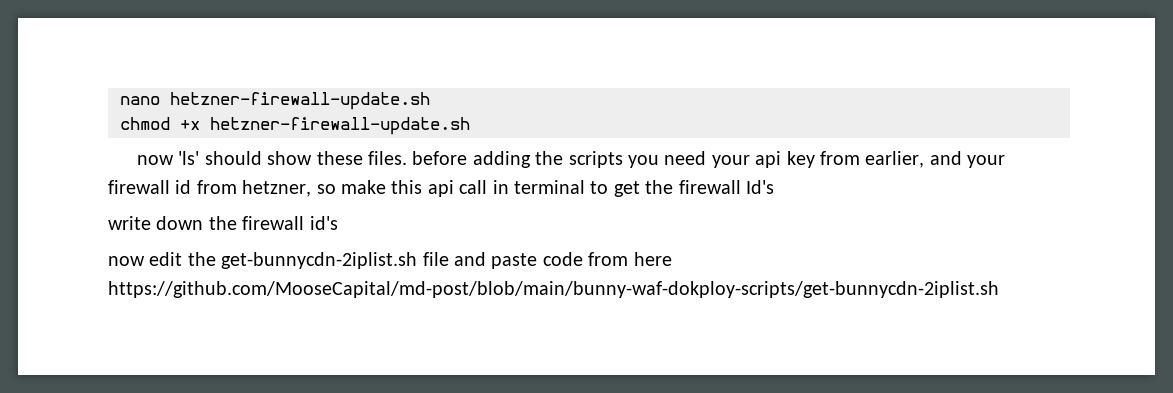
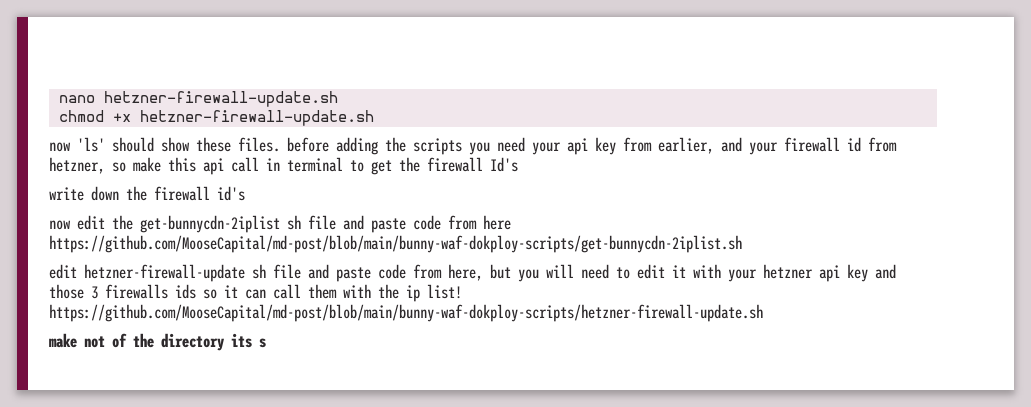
- now edit the get-bunnycdn-2iplist.sh file and paste code from here https://github.com/MooseCapital/md-post/blob/main/bunny-waf-dokploy-scripts/get-bunnycdn-2iplist.sh
+ now edit the get-bunnycdn-2iplist sh file and paste code from here https://github.com/MooseCapital/md-post/blob/main/bunny-waf-dokploy-scripts/get-bunnycdn-2iplist.sh
+ edit hetzner-firewall-update sh file and paste code from here, but you will need to edit it with your hetzner api key and those 3 firewalls ids so it can call them with the ip list! https://github.com/MooseCapital/md-post/blob/main/bunny-waf-dokploy-scripts/hetzner-firewall-update.sh
+ make not of the directory its s

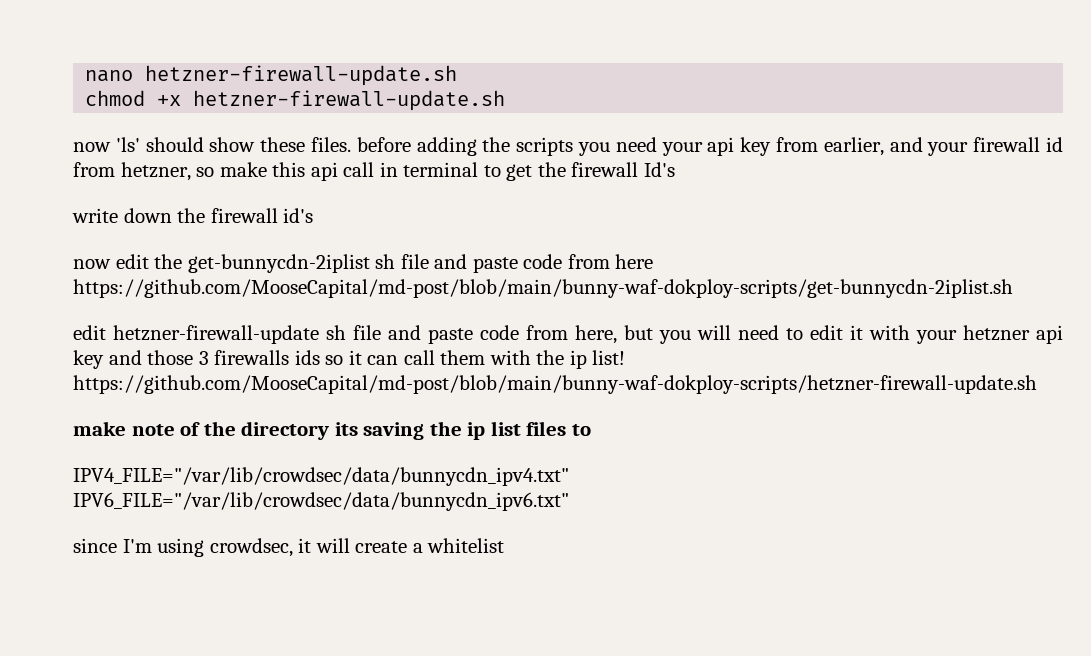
- make not of the directory its s
+ make note of the directory its saving the ip list files to
+ IPV4_FILE="/var/lib/crowdsec/data/bunnycdn_ipv4.txt" IPV6_FILE="/var/lib/crowdsec/data/bunnycdn_ipv6.txt"
+ since I'm using crowdsec, it will create a whitelist

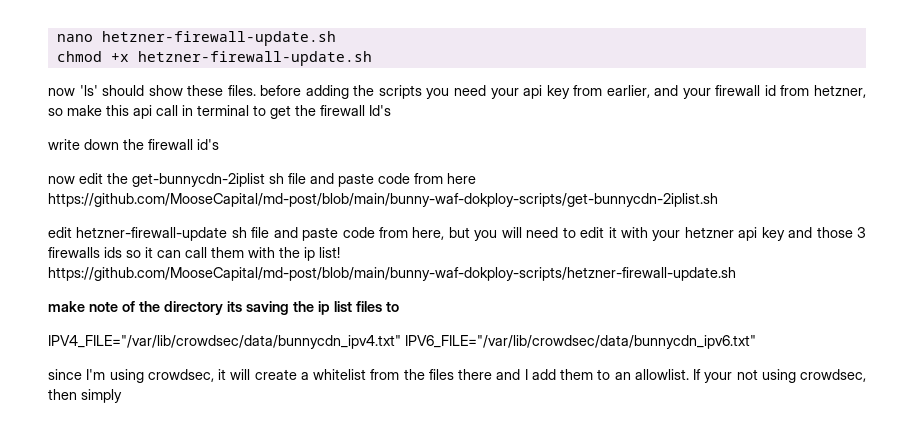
- since I'm using crowdsec, it will create a whitelist
+ since I'm using crowdsec, it will create a whitelist from the files there and I add them to an allowlist. If your not using crowdsec, then simply

